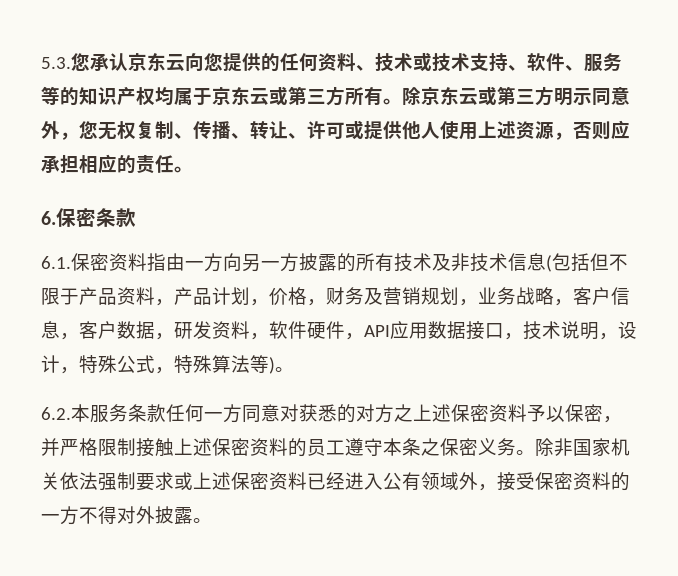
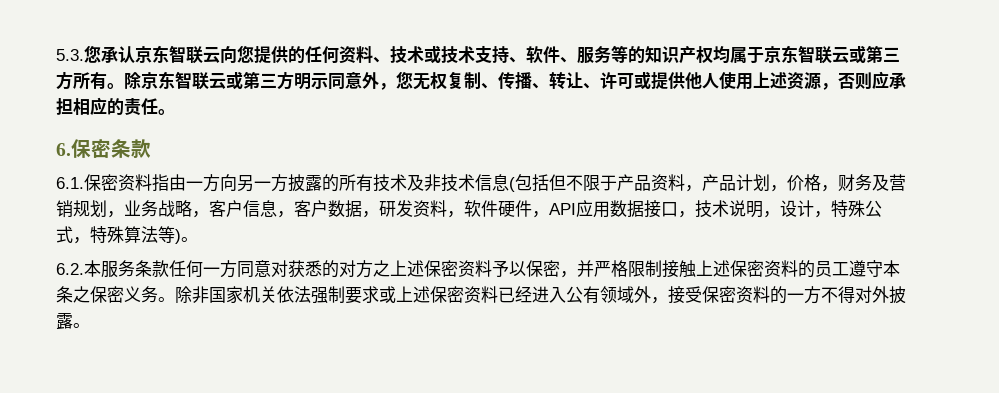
- 5.3.您承认京东云向您提供的任何资料、技术或技术支持、软件、服务等的知识产权均属于京东云或第三方所有。
+ 5.3.您承认京东智联云向您提供的任何资料、技术或技术支持、软件、服务等的知识产权均属于京东智联云或第三方所有。
- 除京东云或第三方明示同意外，您无权复制、传播、转让、许可或提供他人使用上述资源，否则应承担相应的责任。
+ 除京东智联云或第三方明示同意外，您无权复制、传播、转让、许可或提供他人使用上述资源，否则应承担相应的责任。

